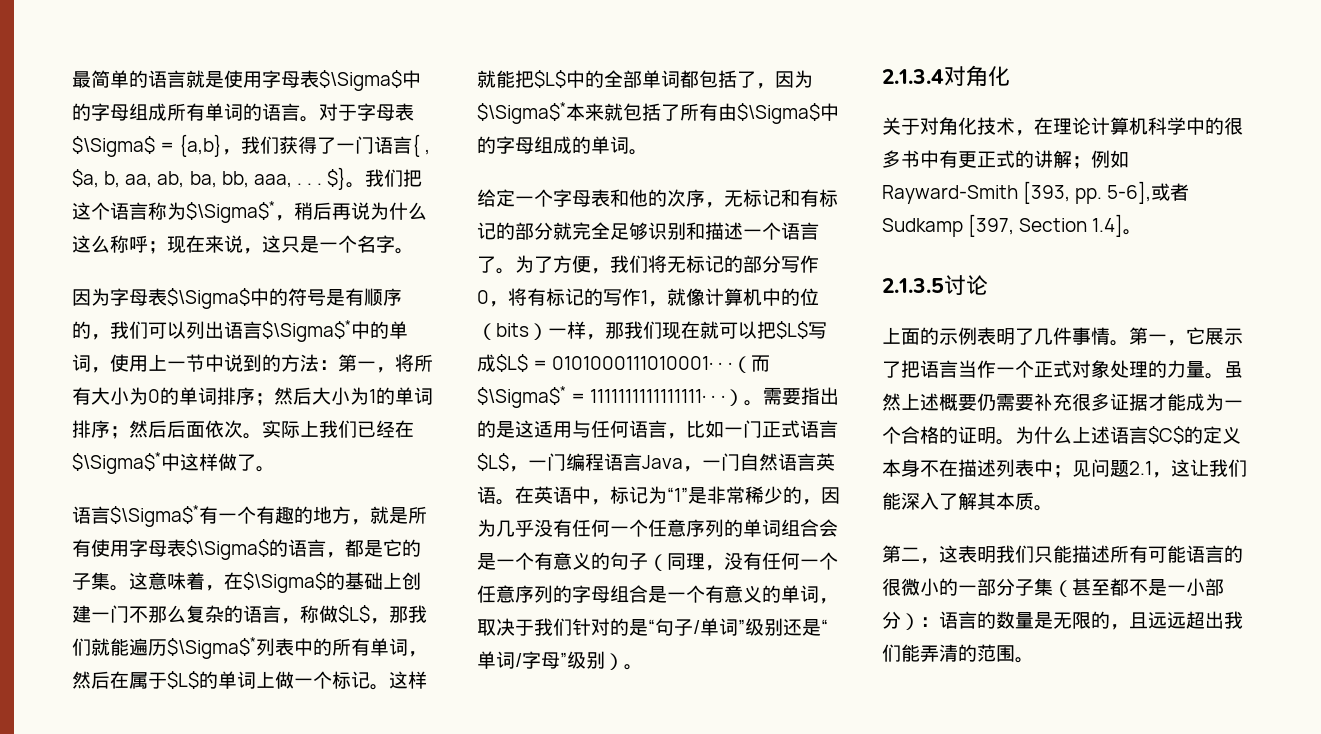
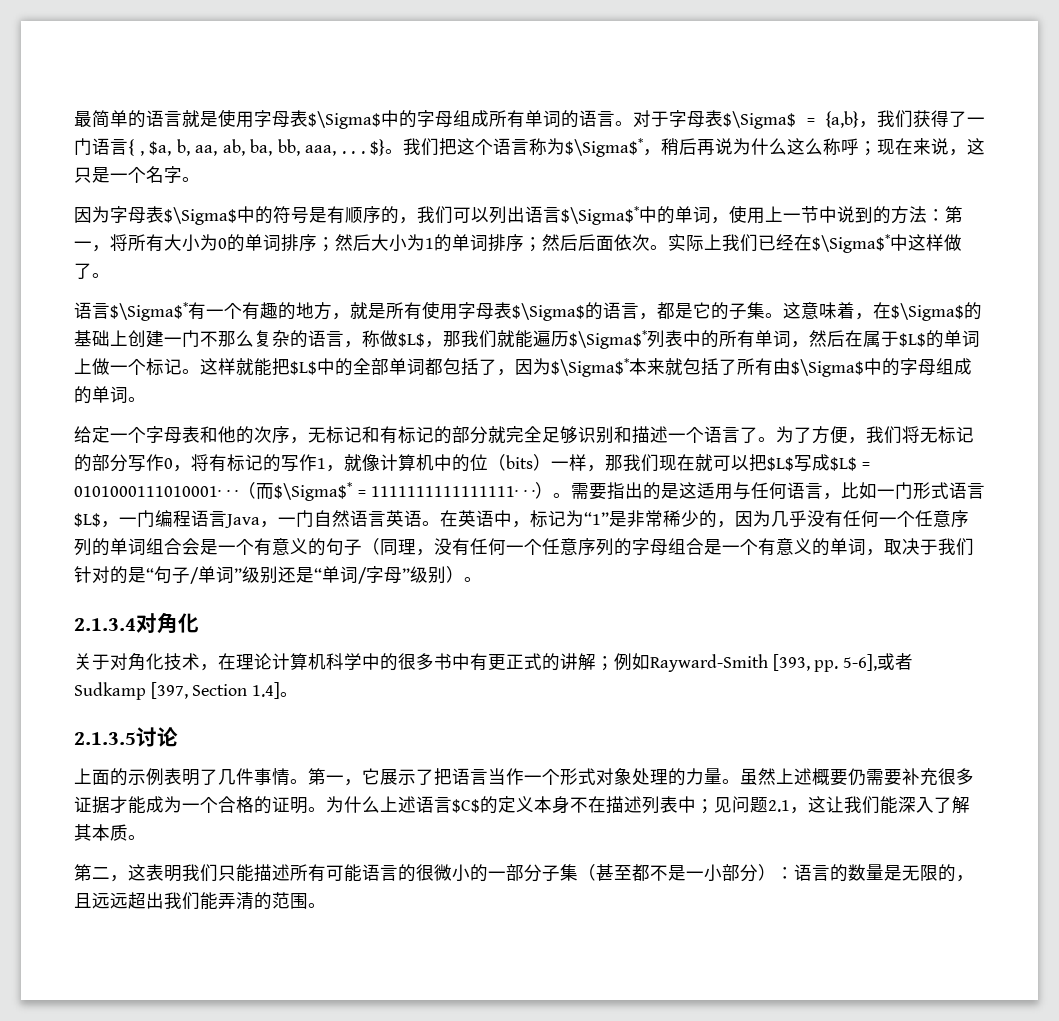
- 需要指出的是这适用与任何语言，比如一门正式语言$L$，一门编程语言Java，一门自然语言英语。
+ 需要指出的是这适用与任何语言，比如一门形式语言$L$，一门编程语言Java，一门自然语言英语。
- 第一，它展示了把语言当作一个正式对象处理的力量。
+ 第一，它展示了把语言当作一个形式对象处理的力量。

